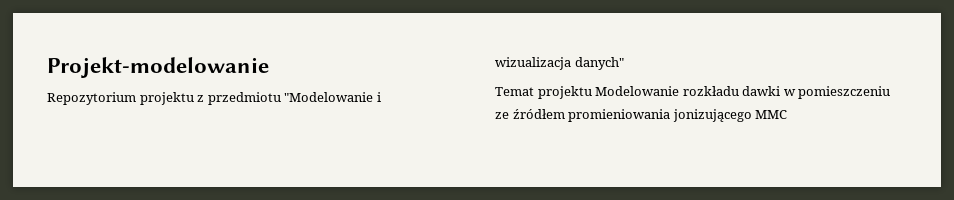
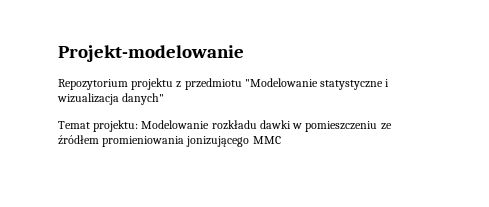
- Repozytorium projektu z przedmiotu "Modelowanie i wizualizacja danych"
+ Repozytorium projektu z przedmiotu "Modelowanie statystyczne i wizualizacja danych"
- Temat projektu Modelowanie rozkładu dawki w pomieszczeniu ze źródłem promieniowania jonizującego MMC
+ Temat projektu: Modelowanie rozkładu dawki w pomieszczeniu ze źródłem promieniowania jonizującego MMC

